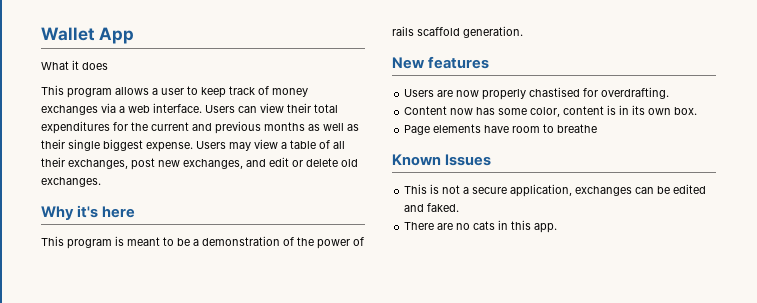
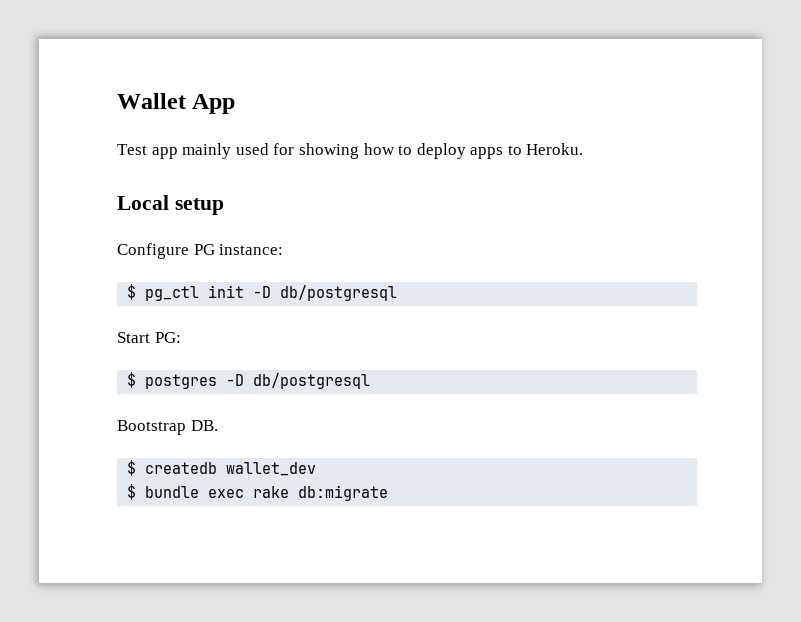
- What it does
- This program allows a user to keep track of money exchanges via a web interface. Users can view their total expenditures for the current and previous months as well as their single biggest expense. Users may view a table of all their exchanges, post new exchanges, and edit or delete old exchanges.
- Why it's here
- This program is meant to be a demonstration of the power of rails scaffold generation.
- New features
- Users are now properly chastised for overdrafting.
- Content now has some color, content is in its own box.
- Page elements have room to breathe
- Known Issues
- This is not a secure application, exchanges can be edited and faked.
- There are no cats in this app.
+ Test app mainly used for showing how to deploy apps to Heroku.
+ Local setup
+ Configure PG instance:
+ $ pg_ctl init -D db/postgresql
+ Start PG:
+ $ postgres -D db/postgresql
+ Bootstrap DB.
+ $ createdb wallet_dev
+ $ bundle exec rake db:migrate

